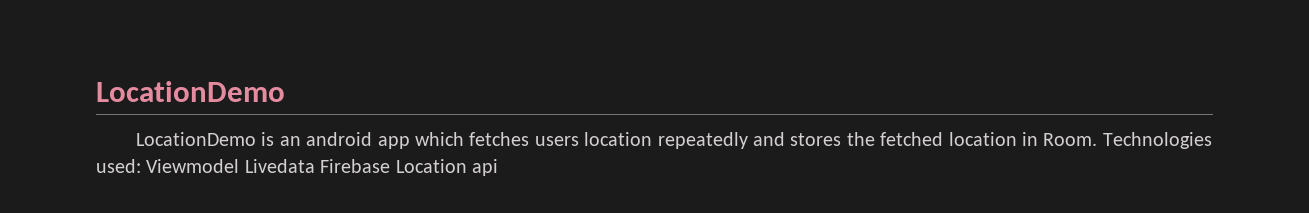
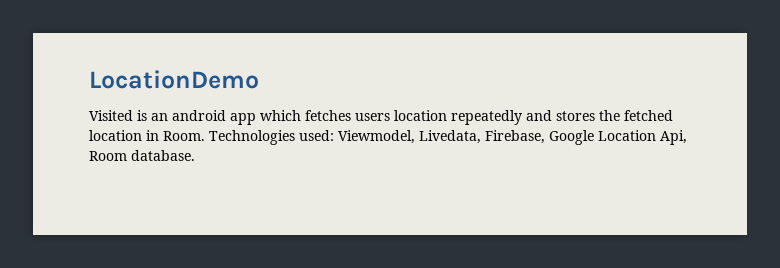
- LocationDemo is an android app which fetches users location repeatedly and stores the fetched location in Room.
+ Visited is an android app which fetches users location repeatedly and stores the fetched location in Room.
- Technologies used: Viewmodel Livedata Firebase Location api
+ Technologies used: Viewmodel, Livedata, Firebase, Google Location Api, Room database.

